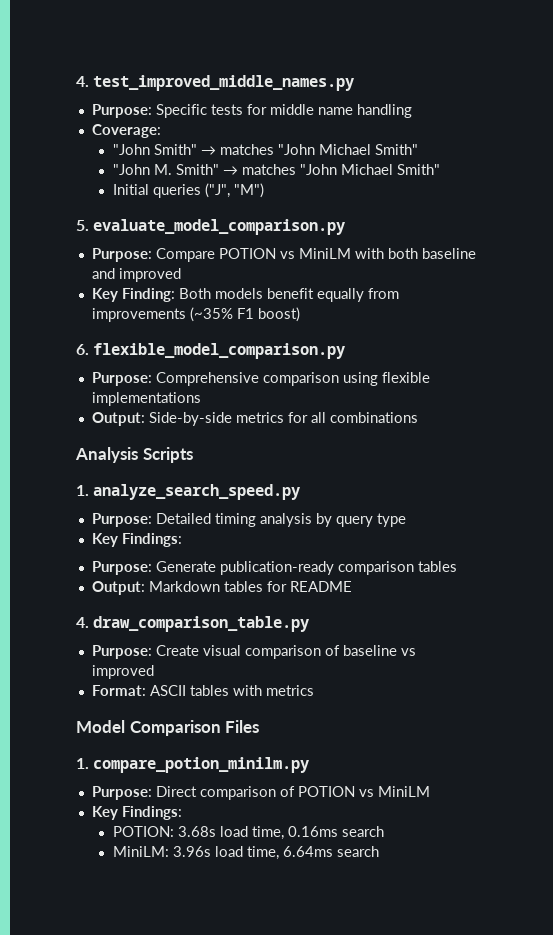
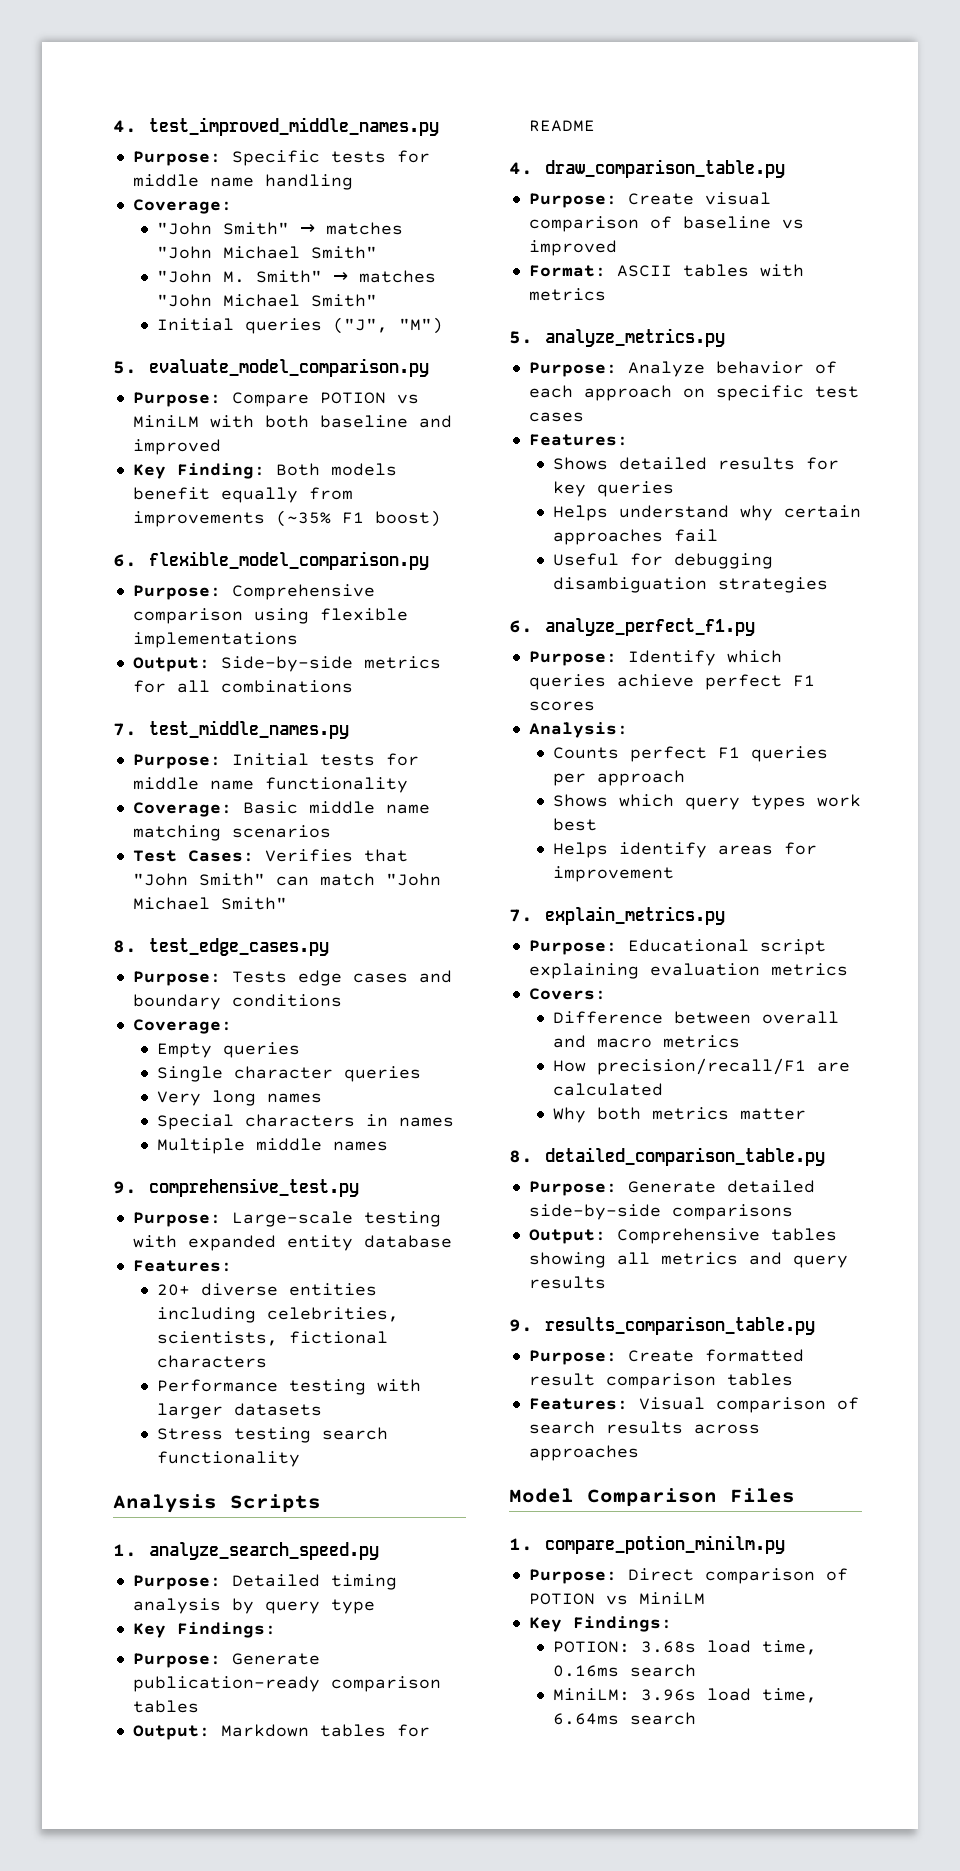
+ 7. test_middle_names.py
+ Purpose: Initial tests for middle name functionality
+ Coverage: Basic middle name matching scenarios
+ Test Cases: Verifies that "John Smith" can match "John Michael Smith"
+ 8. test_edge_cases.py
+ Purpose: Tests edge cases and boundary conditions
+ Coverage:
+ Empty queries
+ Single character queries
+ Very long names
+ Special characters in names
+ Multiple middle names
+ 9. comprehensive_test.py
+ Purpose: Large-scale testing with expanded entity database
+ Features:
+ 20+ diverse entities including celebrities, scientists, fictional characters
+ Performance testing with larger datasets
+ Stress testing search functionality
+ 5. analyze_metrics.py
+ Purpose: Analyze behavior of each approach on specific test cases
+ Features:
+ Shows detailed results for key queries
+ Helps understand why certain approaches fail
+ Useful for debugging disambiguation strategies
+ 6. analyze_perfect_f1.py
+ Purpose: Identify which queries achieve perfect F1 scores
+ Analysis:
+ Counts perfect F1 queries per approach
+ Shows which query types work best
+ Helps identify areas for improvement
+ 7. explain_metrics.py
+ Purpose: Educational script explaining evaluation metrics
+ Covers:
+ Difference between overall and macro metrics
+ How precision/recall/F1 are calculated
+ Why both metrics matter
+ 8. detailed_comparison_table.py
+ Purpose: Generate detailed side-by-side comparisons
+ Output: Comprehensive tables showing all metrics and query results
+ 9. results_comparison_table.py
+ Purpose: Create formatted result comparison tables
+ Features: Visual comparison of search results across approaches

